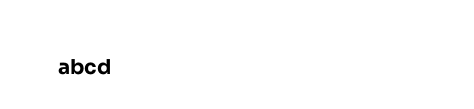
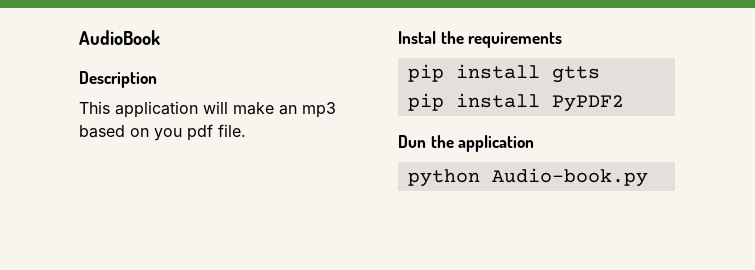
- abcd
+ AudioBook
+ Description
+ This application will make an mp3 based on you pdf file.
+ Instal the requirements
+ pip install gtts
+ pip install PyPDF2
+ Dun the application
+ python Audio-book.py

